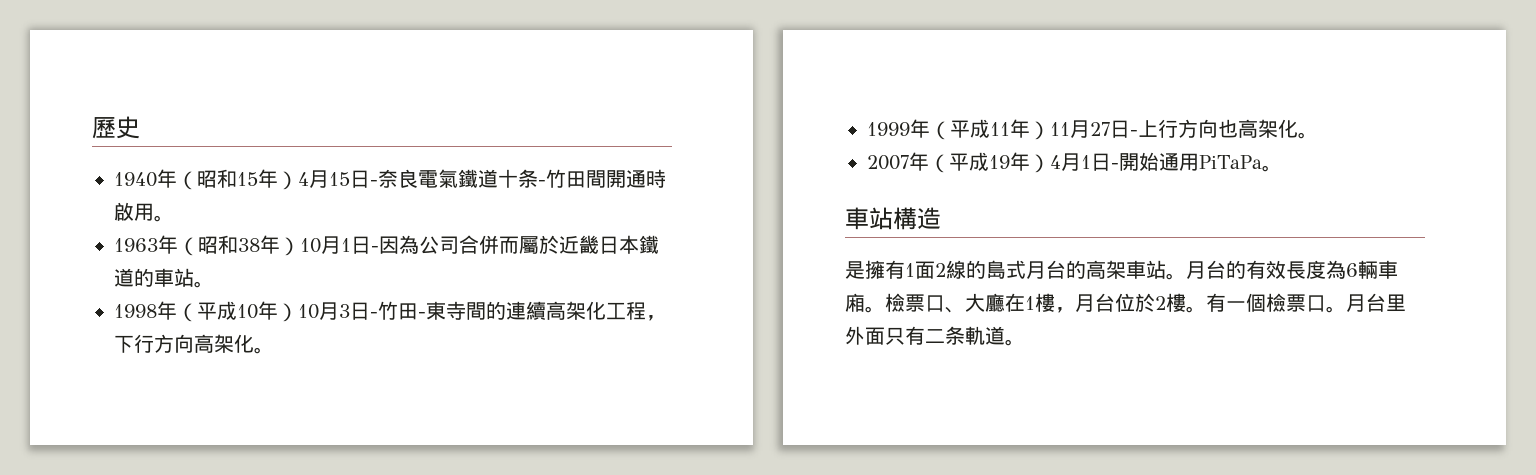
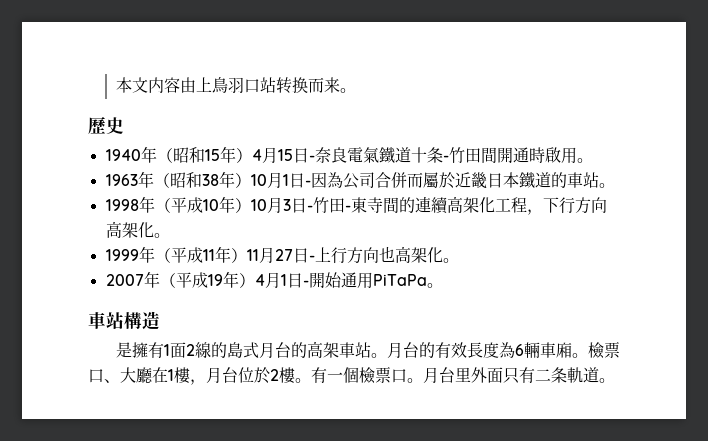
+ 本文内容由上鳥羽口站转换而来。

